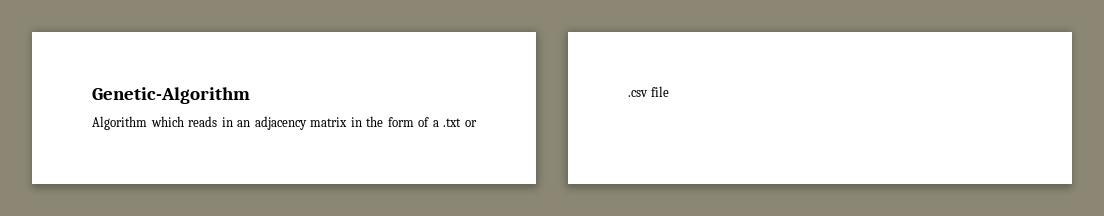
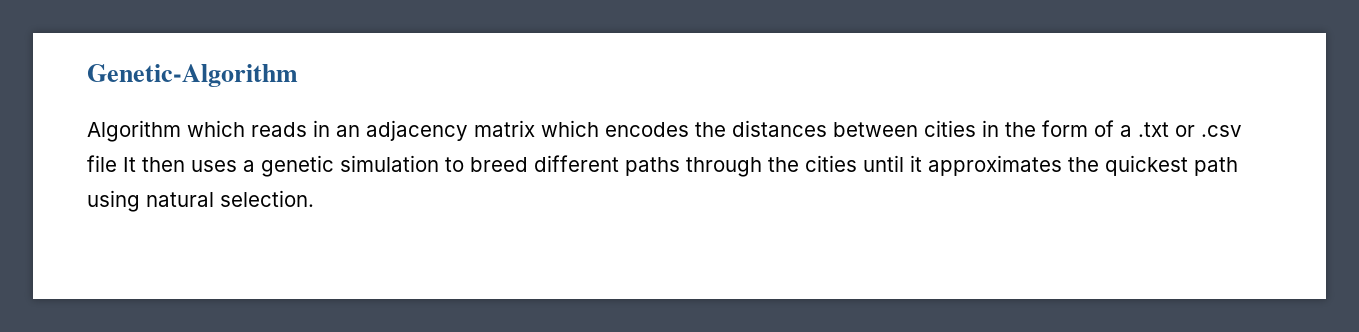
- Algorithm which reads in an adjacency matrix in the form of a .txt or .csv file
+ Algorithm which reads in an adjacency matrix which encodes the distances between cities in the form of a .txt or .csv file It then uses a genetic simulation to breed different paths through the cities until it approximates the quickest path using natural selection.

